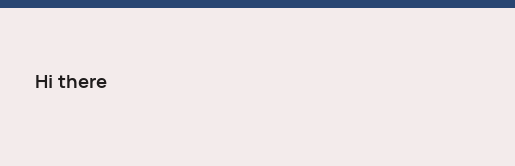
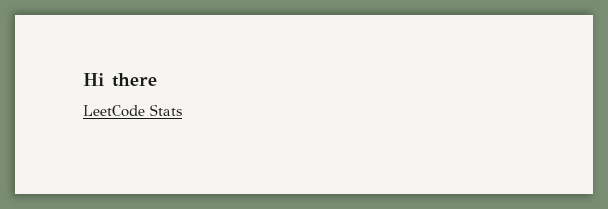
+ LeetCode Stats

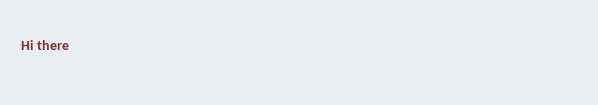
- LeetCode Stats

